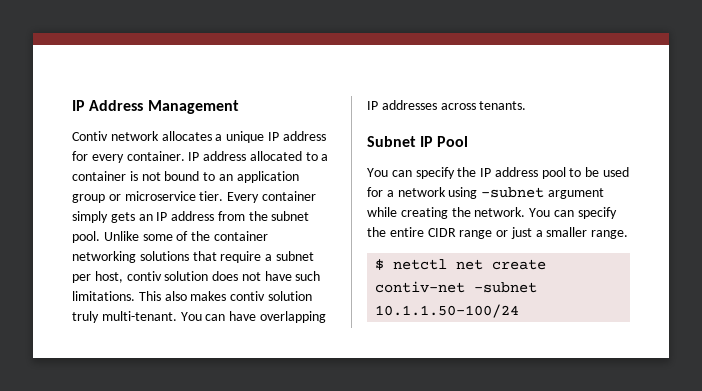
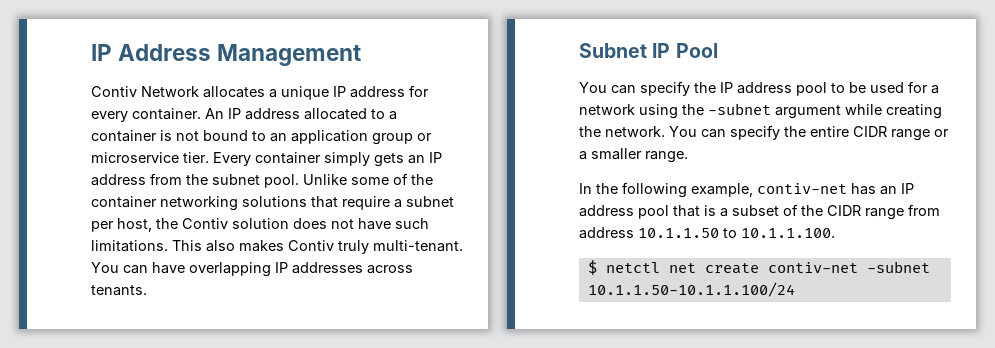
- Contiv network allocates a unique IP address for every container.
+ Contiv Network allocates a unique IP address for every container.
- IP address allocated to a container is not bound to an application group or microservice tier.
+ An IP address allocated to a container is not bound to an application group or microservice tier.
- Unlike some of the container networking solutions that require a subnet per host, contiv solution does not have such limitations.
+ Unlike some of the container networking solutions that require a subnet per host, the Contiv solution does not have such limitations.
- This also makes contiv solution truly multi-tenant.
+ This also makes Contiv truly multi-tenant.
- You can specify the IP address pool to be used for a network using -subnet argument while creating the network.
+ You can specify the IP address pool to be used for a network using the -subnet argument while creating the network.
- You can specify the entire CIDR range or just a smaller range.
+ You can specify the entire CIDR range or a smaller range.
+ In the following example, contiv-net has an IP address pool that is a subset of the CIDR range from address 10.1.1.50 to 10.1.1.100.
- $ netctl net create contiv-net -subnet 10.1.1.50-100/24
+ $ netctl net create contiv-net -subnet 10.1.1.50-10.1.1.100/24

